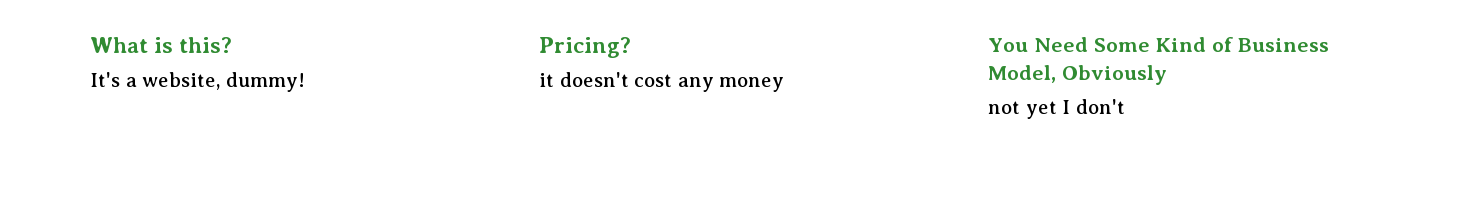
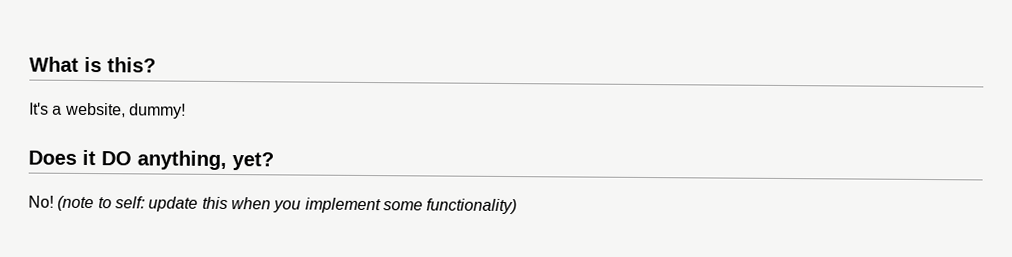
- Pricing?
- it doesn't cost any money
- You Need Some Kind of Business Model, Obviously
- not yet I don't
+ Does it DO anything, yet?
+ No! (note to self: update this when you implement some functionality)

